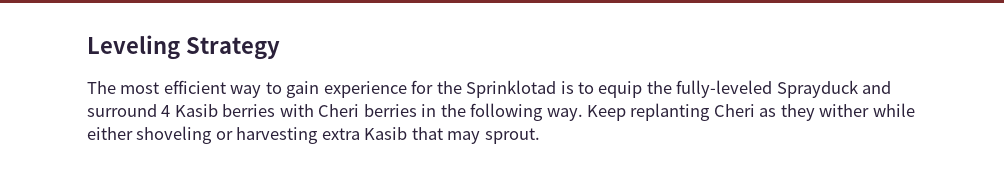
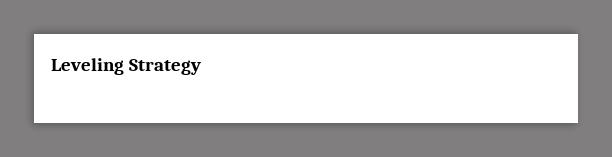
- The most efficient way to gain experience for the Sprinklotad is to equip the fully-leveled Sprayduck and surround 4 Kasib berries with Cheri berries in the following way. Keep replanting Cheri as they wither while either shoveling or harvesting extra Kasib that may sprout.

